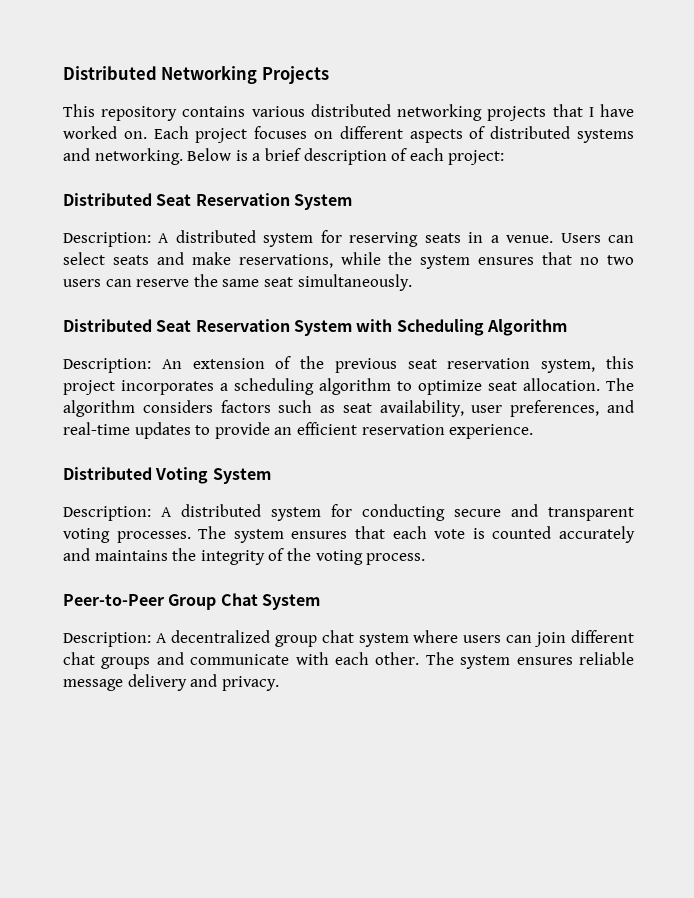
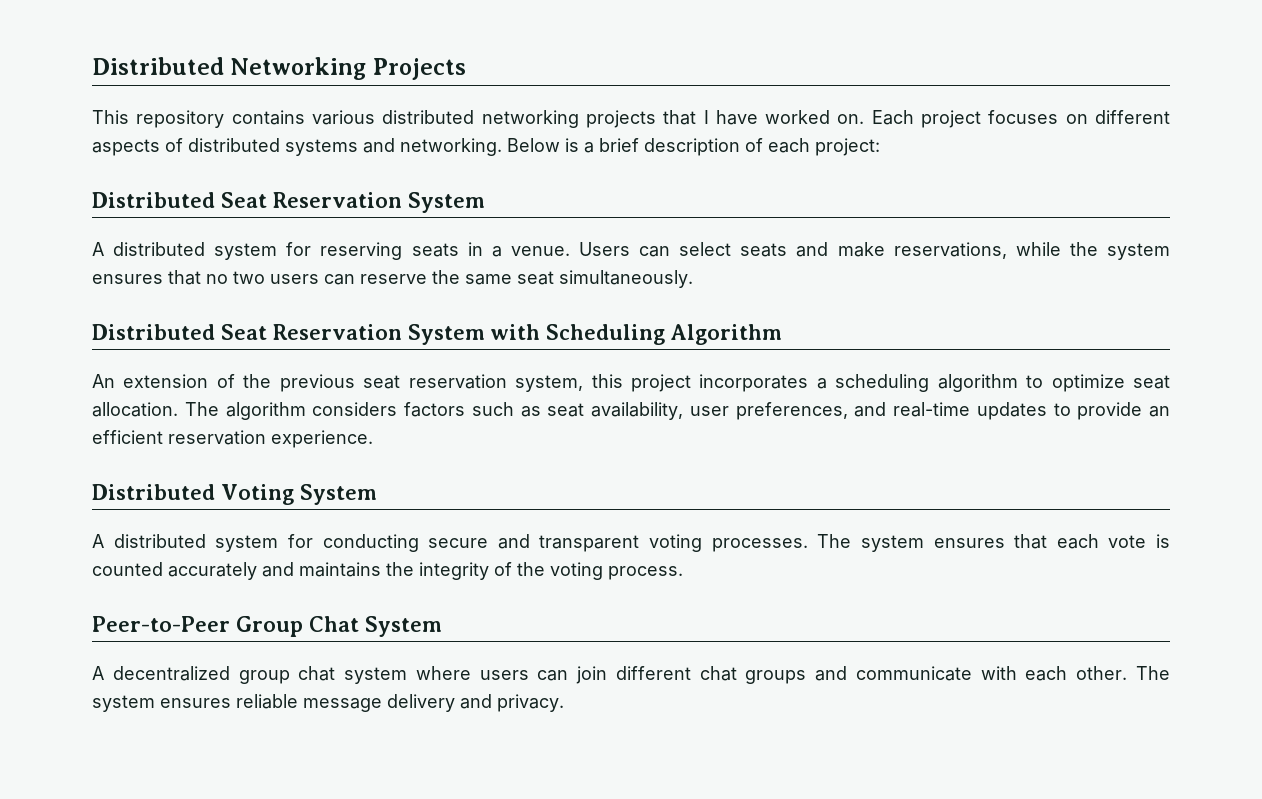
- Description: A distributed system for reserving seats in a venue.
+ A distributed system for reserving seats in a venue.
- Description: An extension of the previous seat reservation system, this project incorporates a scheduling algorithm to optimize seat allocation.
+ An extension of the previous seat reservation system, this project incorporates a scheduling algorithm to optimize seat allocation.
- Description: A distributed system for conducting secure and transparent voting processes.
+ A distributed system for conducting secure and transparent voting processes.
- Description: A decentralized group chat system where users can join different chat groups and communicate with each other.
+ A decentralized group chat system where users can join different chat groups and communicate with each other.

